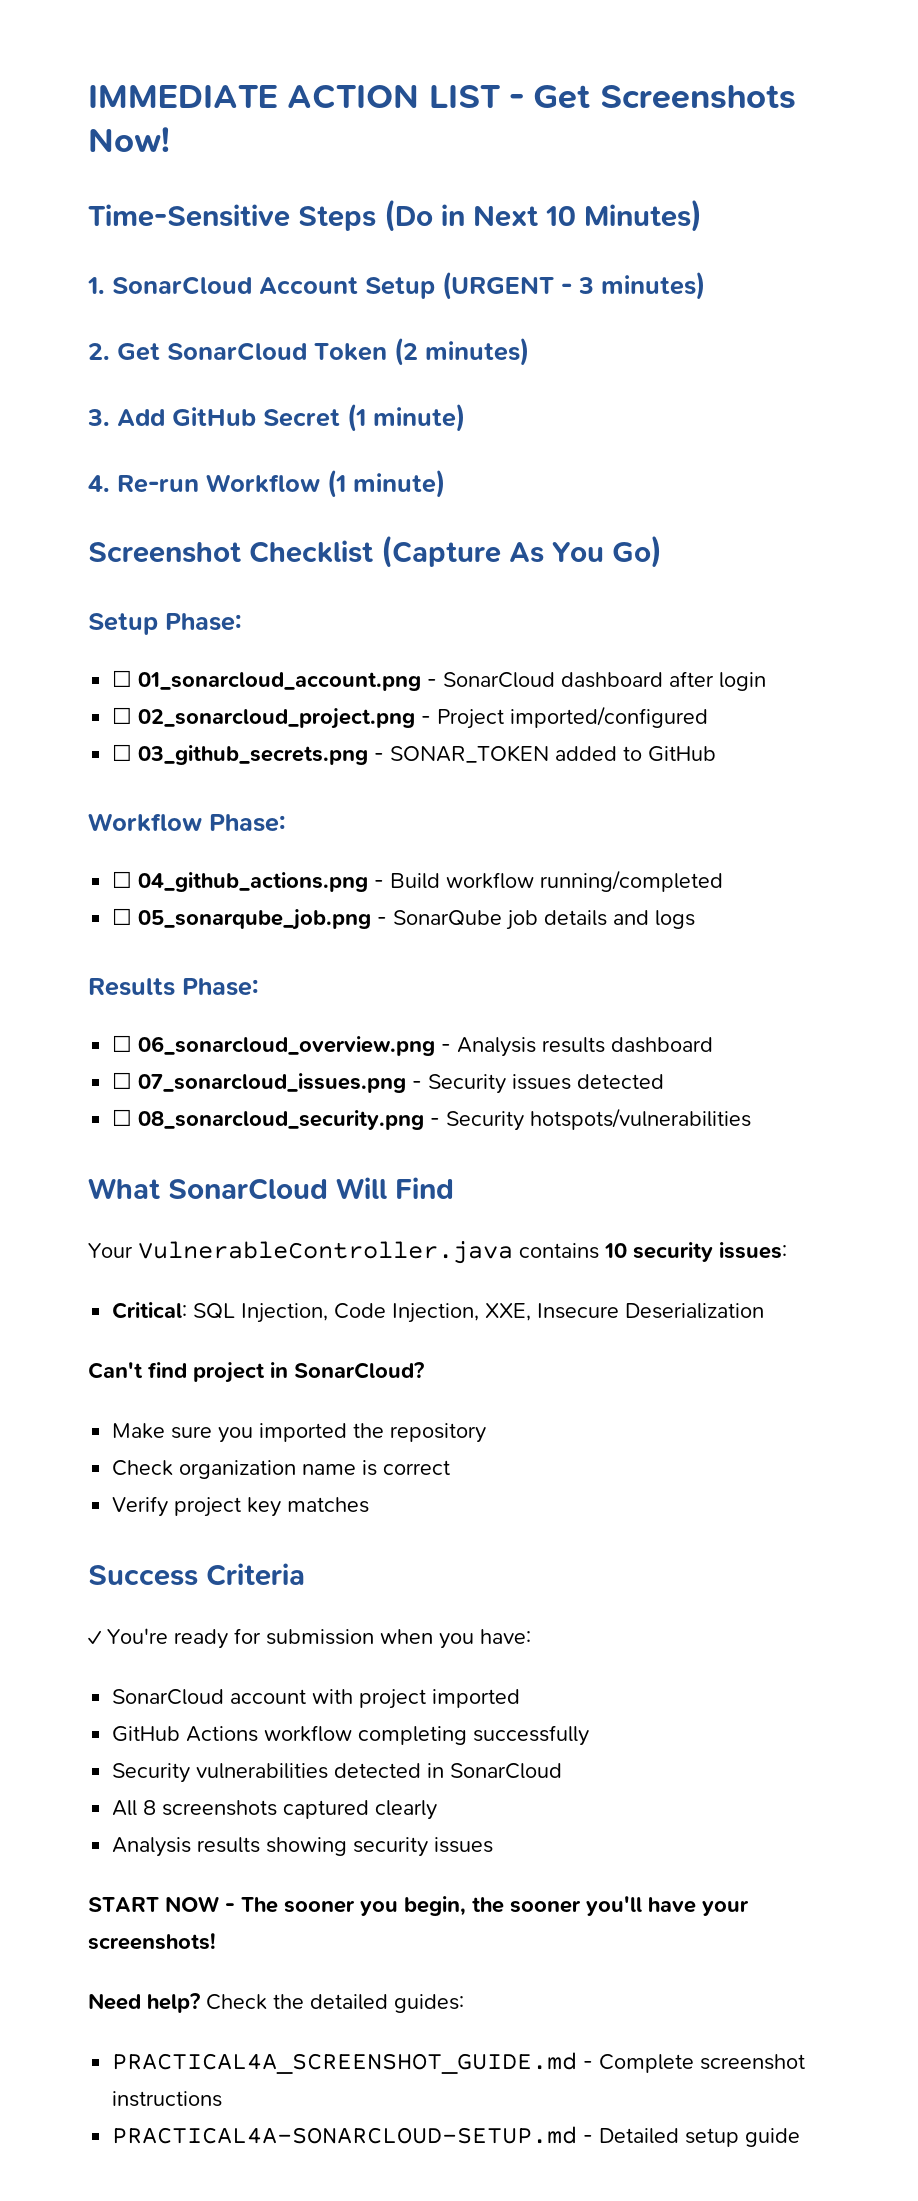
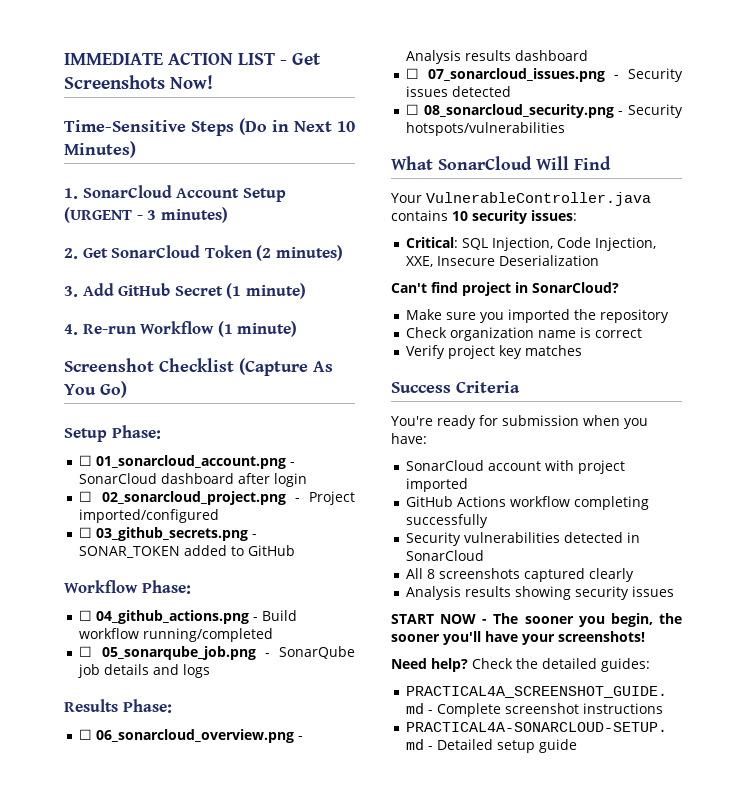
- ✓ You're ready for submission when you have:
+ You're ready for submission when you have:

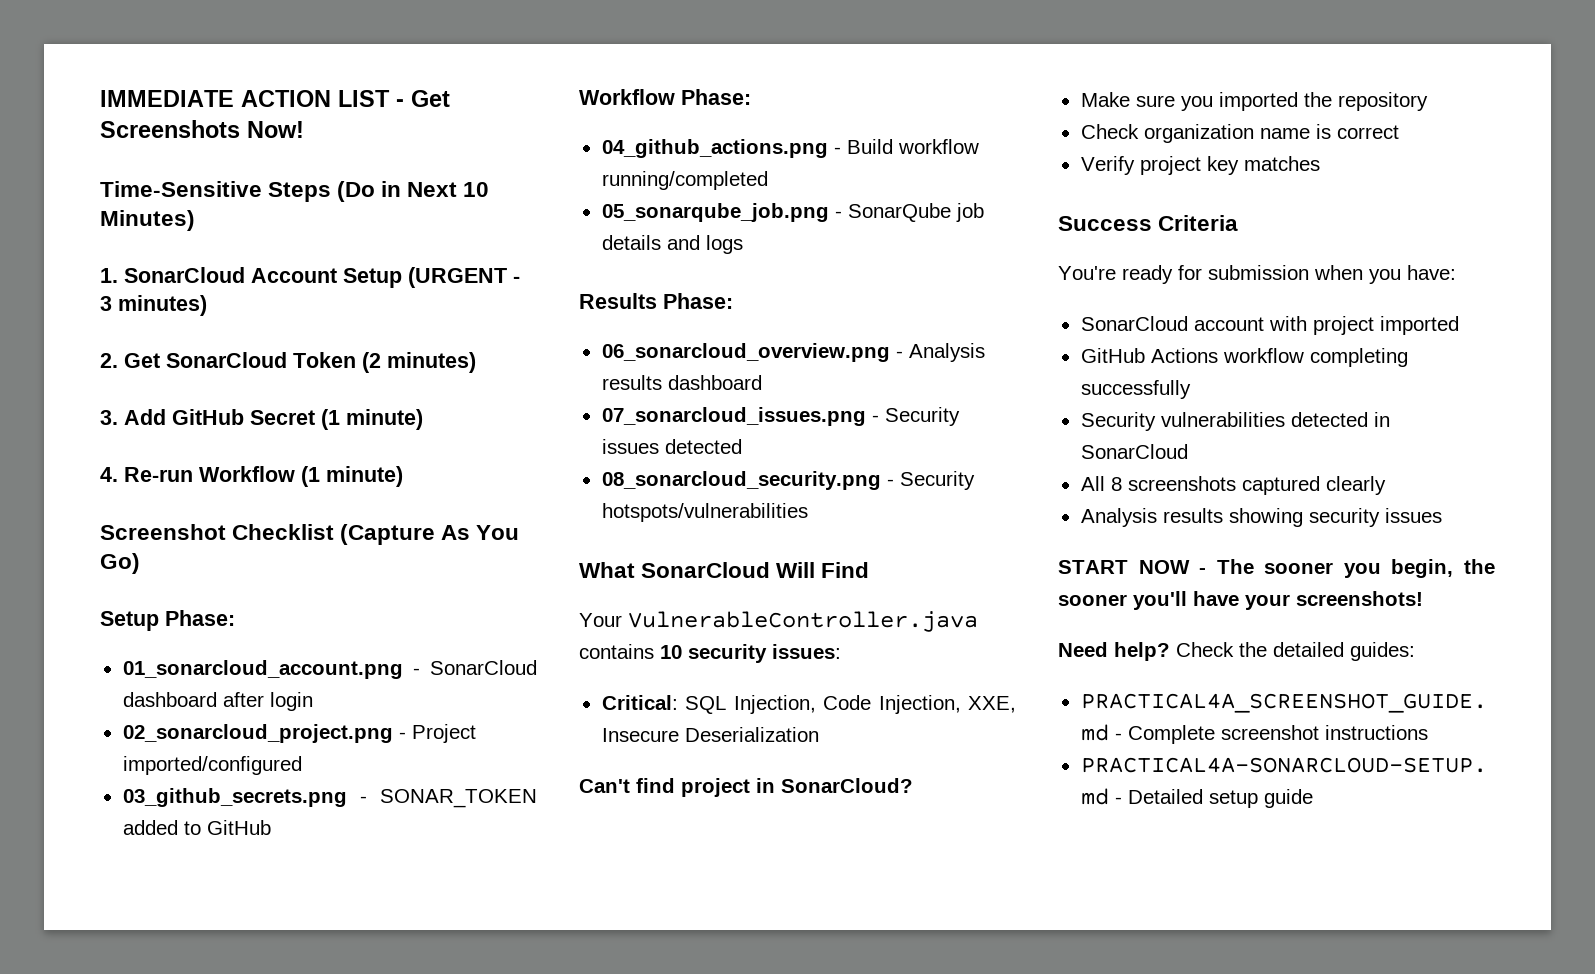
- ☐ 01_sonarcloud_account.png - SonarCloud dashboard after login
+ 01_sonarcloud_account.png - SonarCloud dashboard after login
- ☐ 02_sonarcloud_project.png - Project imported/configured
+ 02_sonarcloud_project.png - Project imported/configured
- ☐ 03_github_secrets.png - SONAR_TOKEN added to GitHub
+ 03_github_secrets.png - SONAR_TOKEN added to GitHub
- ☐ 04_github_actions.png - Build workflow running/completed
+ 04_github_actions.png - Build workflow running/completed
- ☐ 05_sonarqube_job.png - SonarQube job details and logs
+ 05_sonarqube_job.png - SonarQube job details and logs
- ☐ 06_sonarcloud_overview.png - Analysis results dashboard
+ 06_sonarcloud_overview.png - Analysis results dashboard
- ☐ 07_sonarcloud_issues.png - Security issues detected
+ 07_sonarcloud_issues.png - Security issues detected
- ☐ 08_sonarcloud_security.png - Security hotspots/vulnerabilities
+ 08_sonarcloud_security.png - Security hotspots/vulnerabilities

